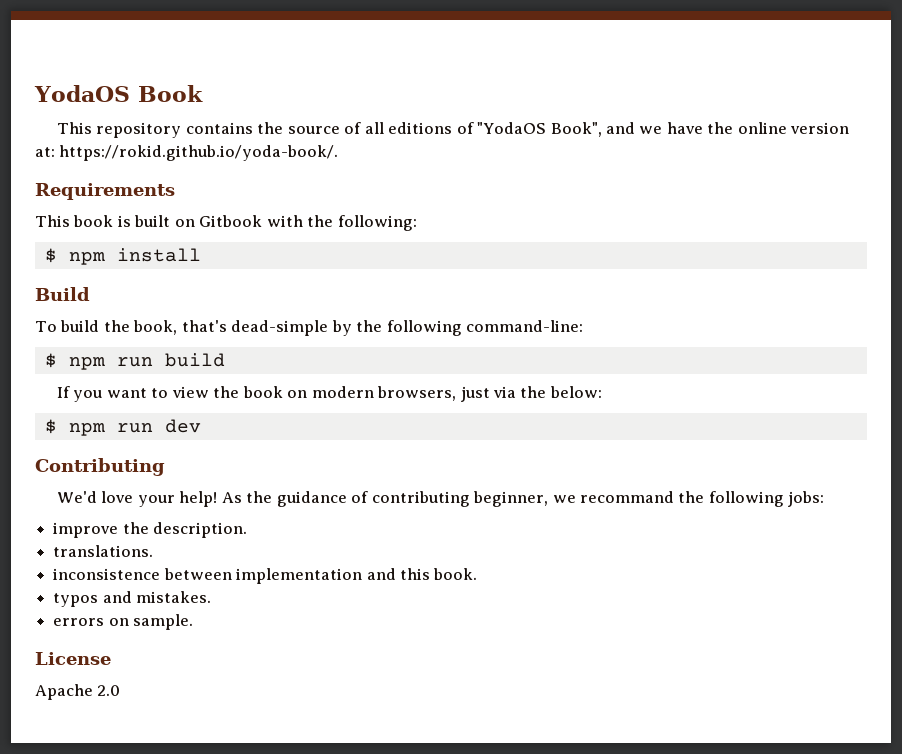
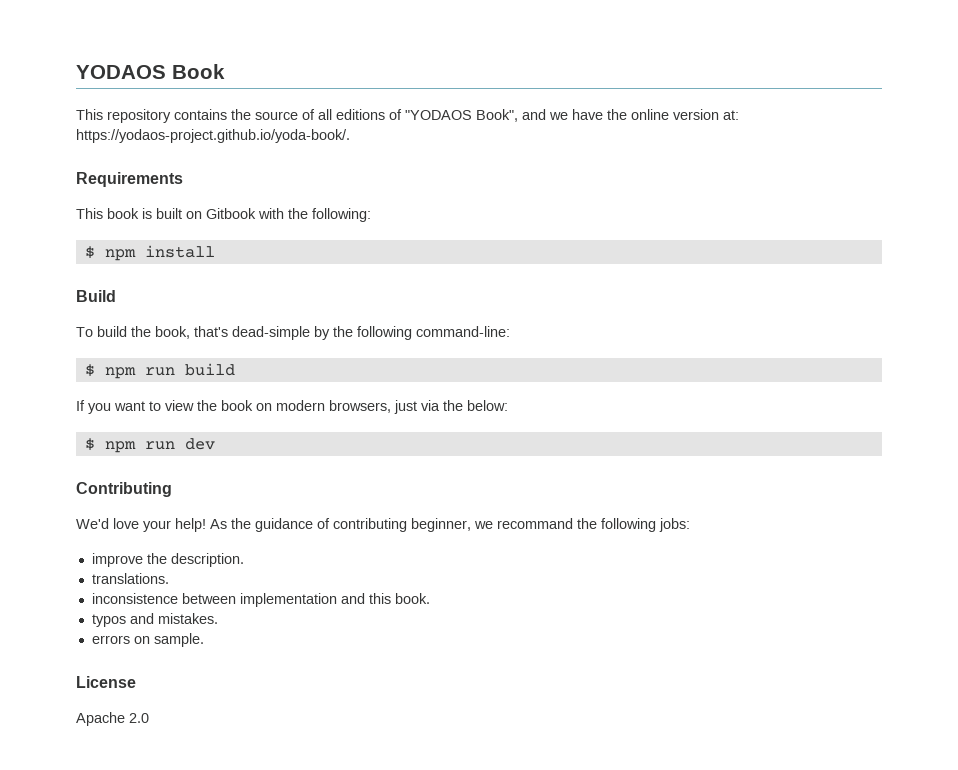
- YodaOS Book
+ YODAOS Book
- This repository contains the source of all editions of "YodaOS Book", and we have the online version at: https://rokid.github.io/yoda-book/.
+ This repository contains the source of all editions of "YODAOS Book", and we have the online version at: https://yodaos-project.github.io/yoda-book/.

